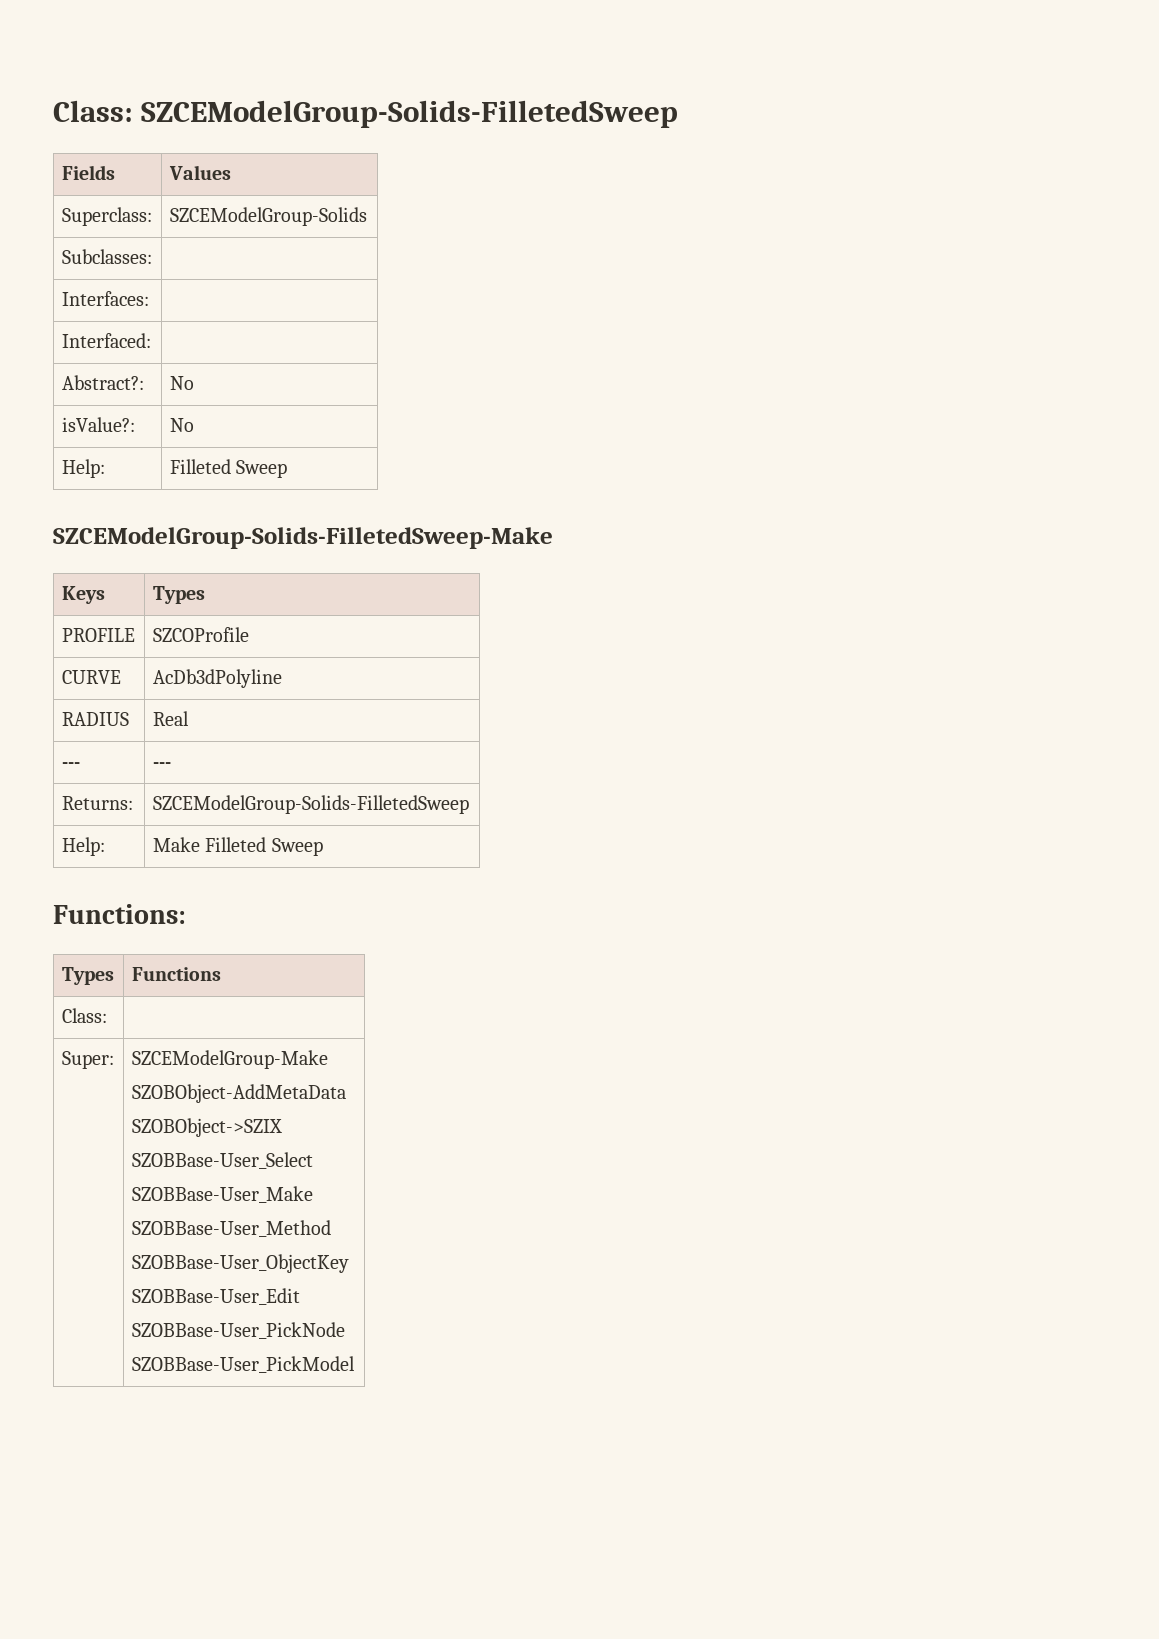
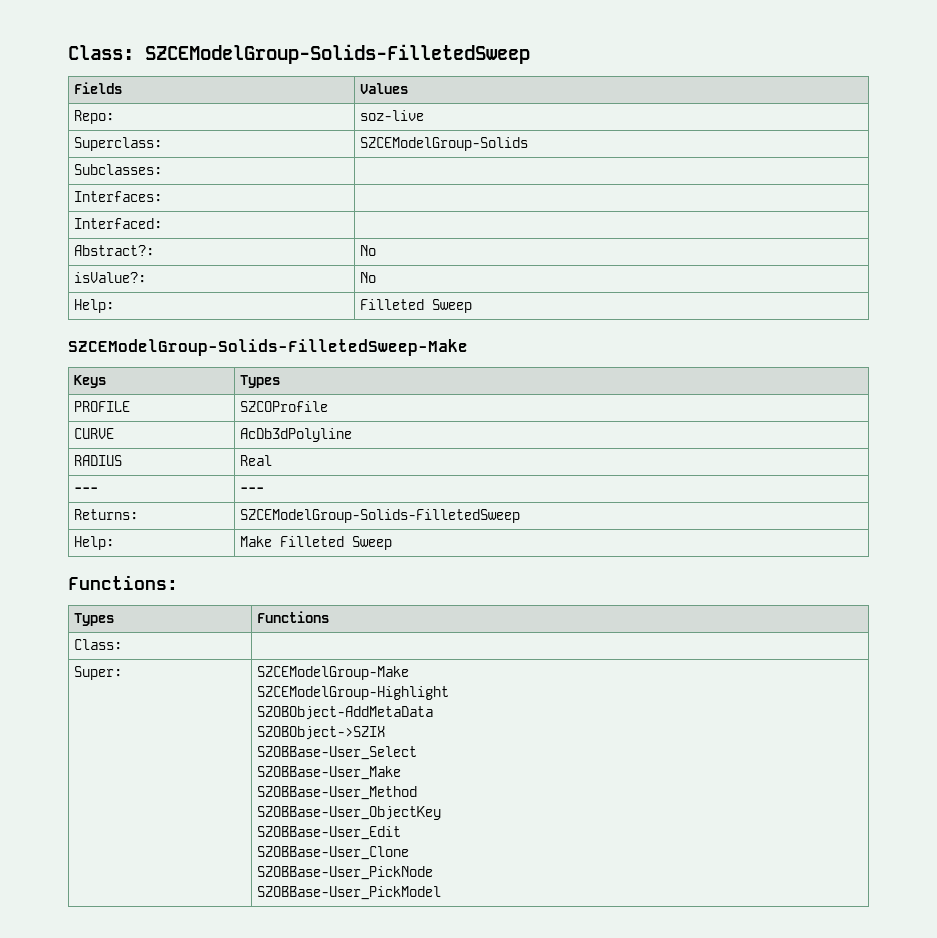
+ Repo: | soz-live
  Super: | SZCEModelGroup-Make
+ SZCEModelGroup-Highlight
  SZOBObject-AddMetaData
  SZOBObject->SZIX
  SZOBBase-User_Select
  SZOBBase-User_Make
  SZOBBase-User_Method
  SZOBBase-User_ObjectKey
  SZOBBase-User_Edit
+ SZOBBase-User_Clone

